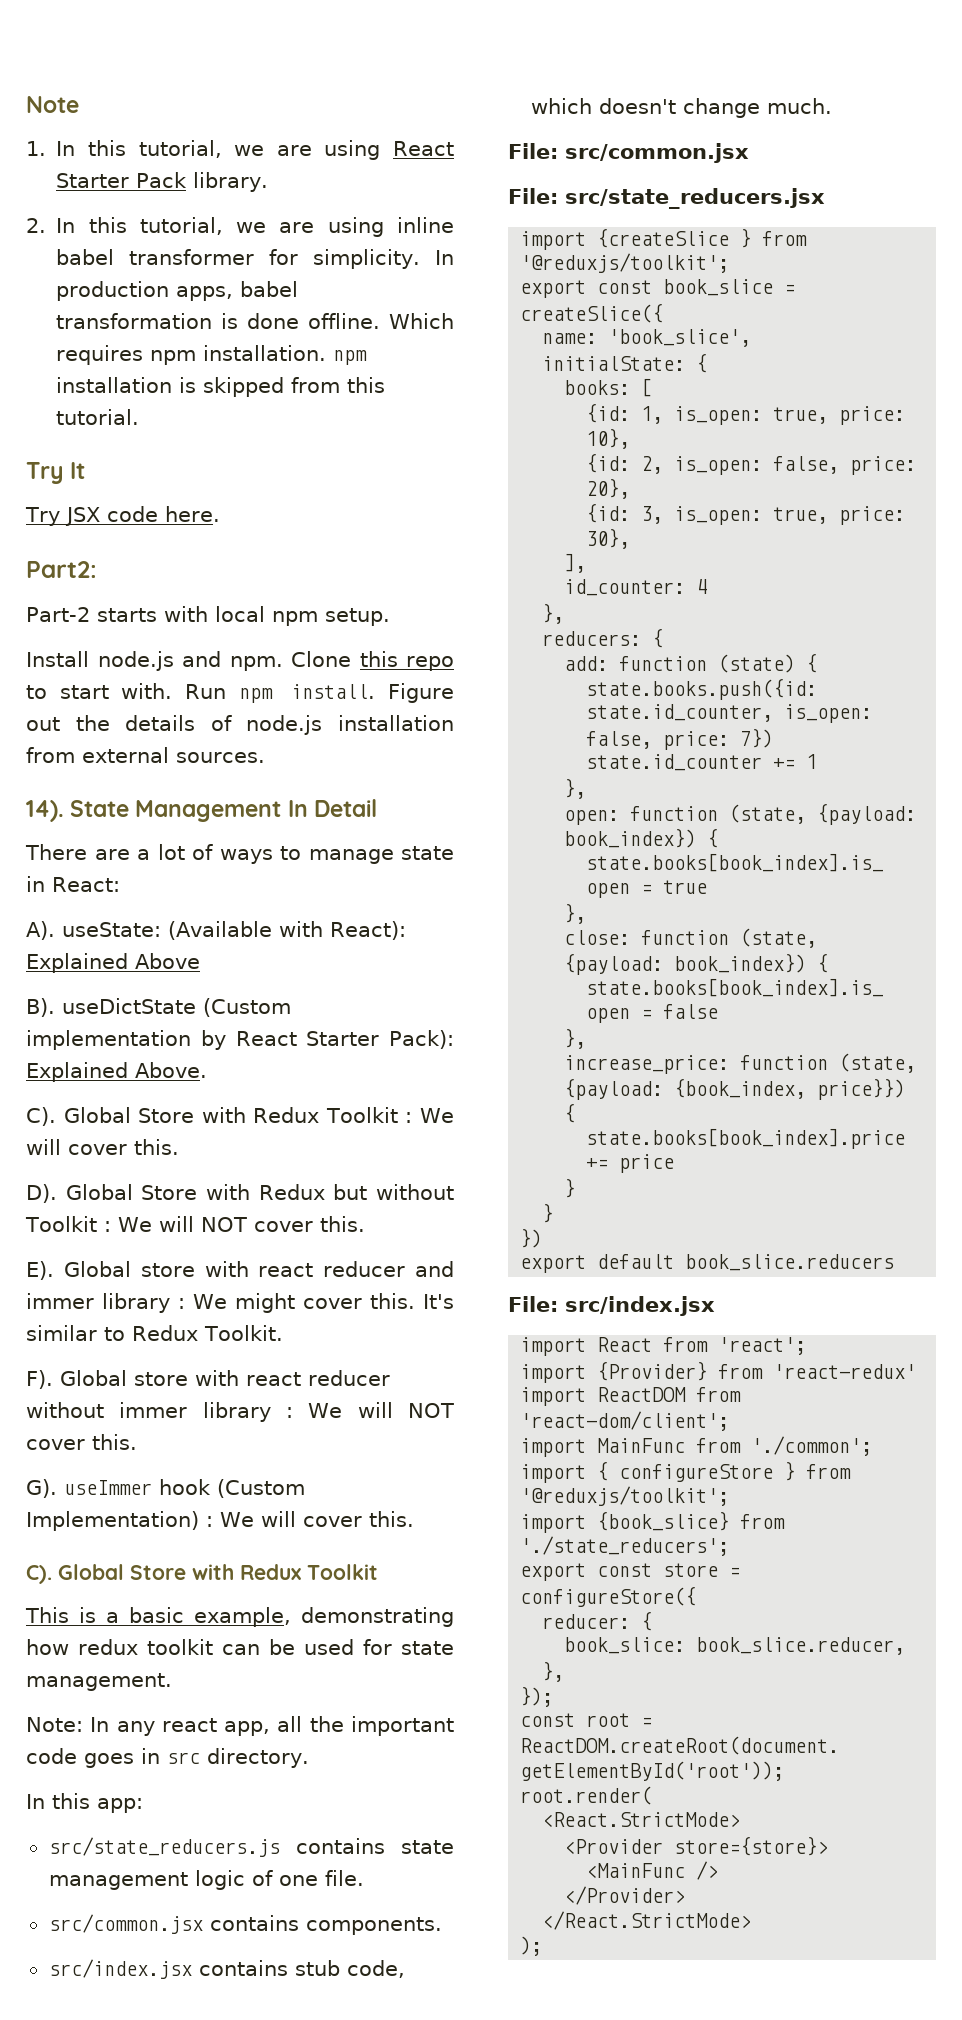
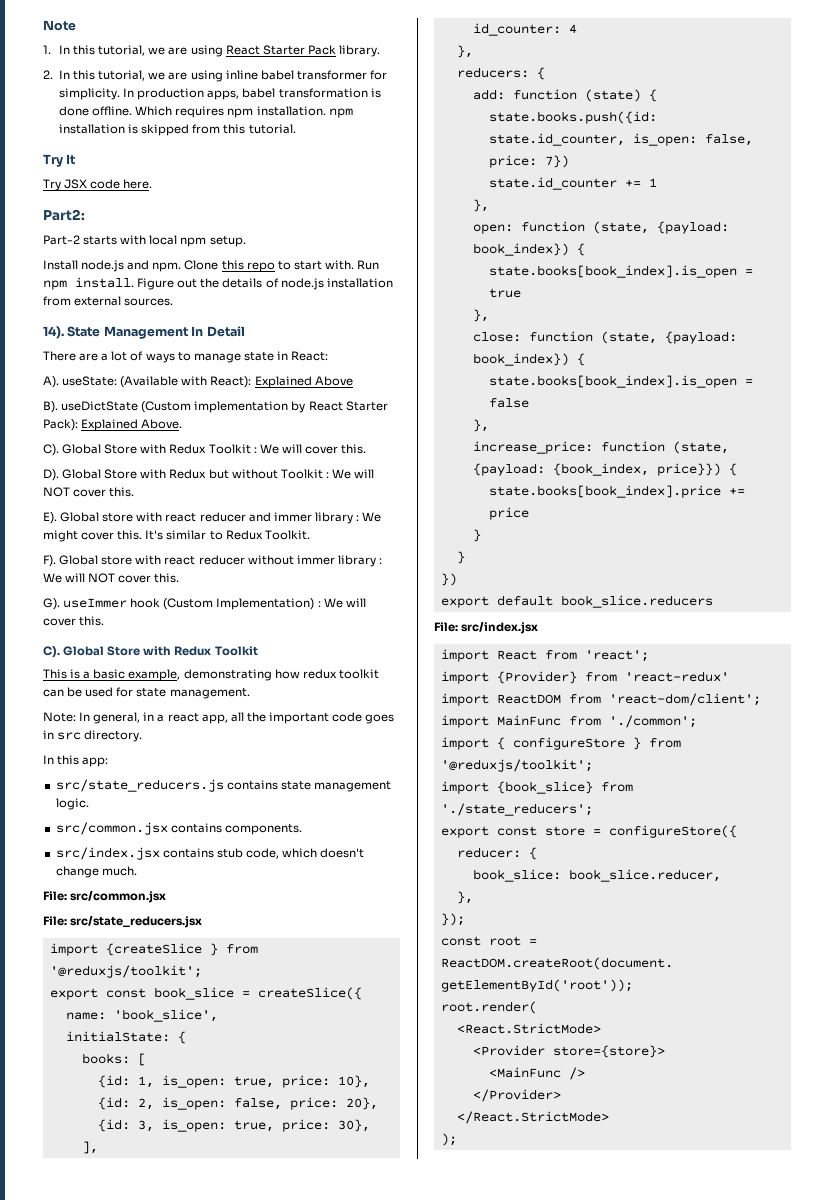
- Note: In any react app, all the important code goes in src directory.
+ Note: In general, in a react app, all the important code goes in src directory.
- src/state_reducers.js contains state management logic of one file.
+ src/state_reducers.js contains state management logic.

